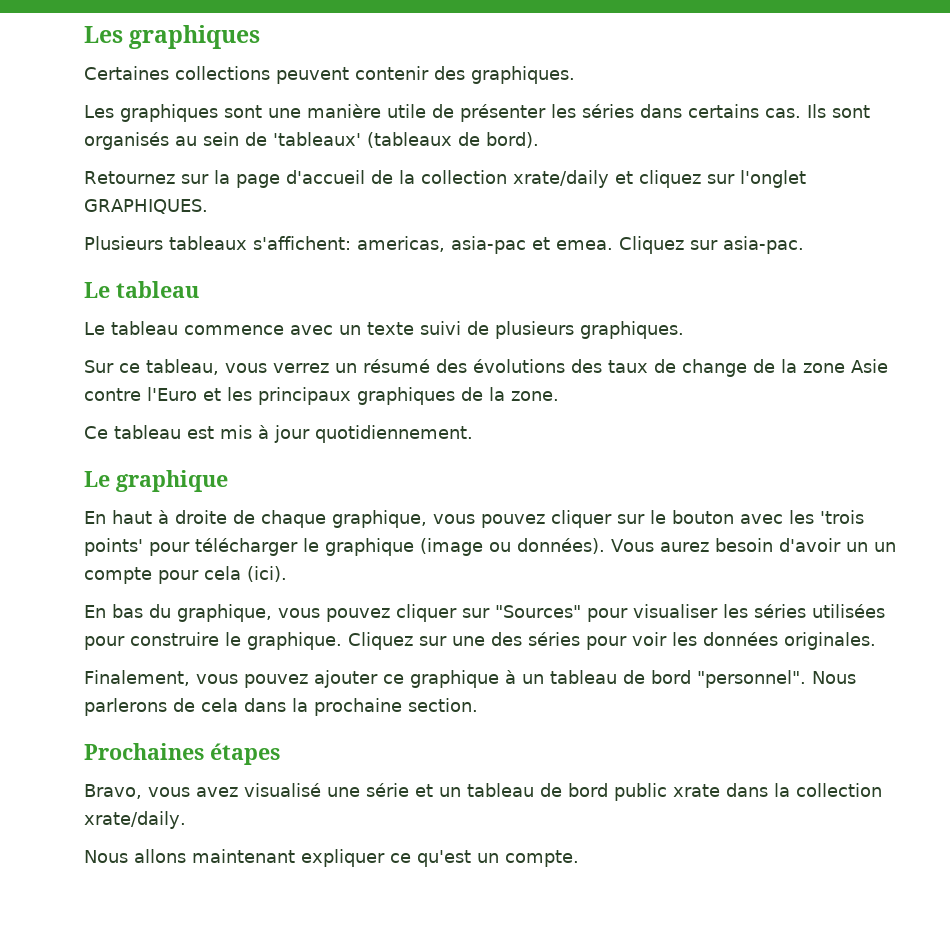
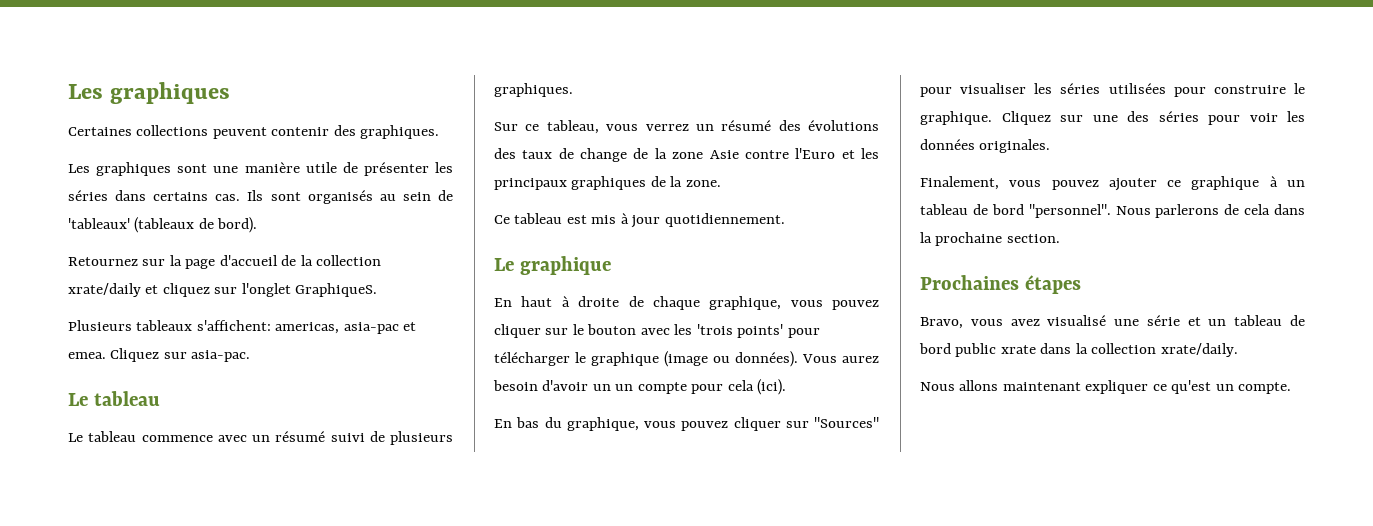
- Retournez sur la page d'accueil de la collection xrate/daily et cliquez sur l'onglet GRAPHIQUES.
+ Retournez sur la page d'accueil de la collection xrate/daily et cliquez sur l'onglet GraphiqueS.
- Le tableau commence avec un texte suivi de plusieurs graphiques.
+ Le tableau commence avec un résumé suivi de plusieurs graphiques.

